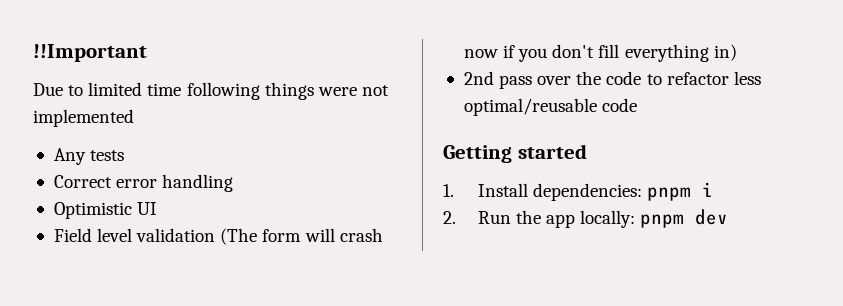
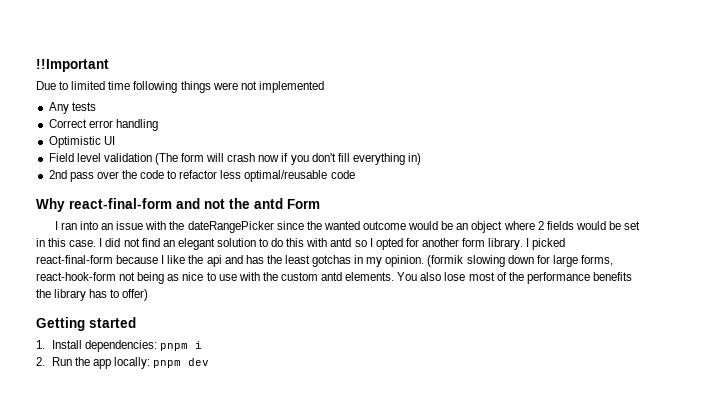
+ Why react-final-form and not the antd Form
+ I ran into an issue with the dateRangePicker since the wanted outcome would be an object where 2 fields would be set in this case. I did not find an elegant solution to do this with antd so I opted for another form library. I picked react-final-form because I like the api and has the least gotchas in my opinion. (formik slowing down for large forms, react-hook-form not being as nice to use with the custom antd elements. You also lose most of the performance benefits the library has to offer)

